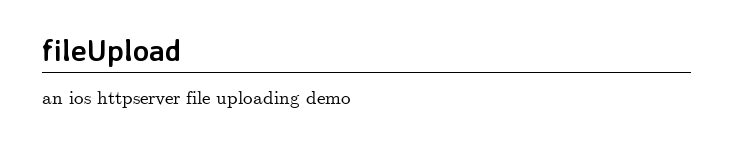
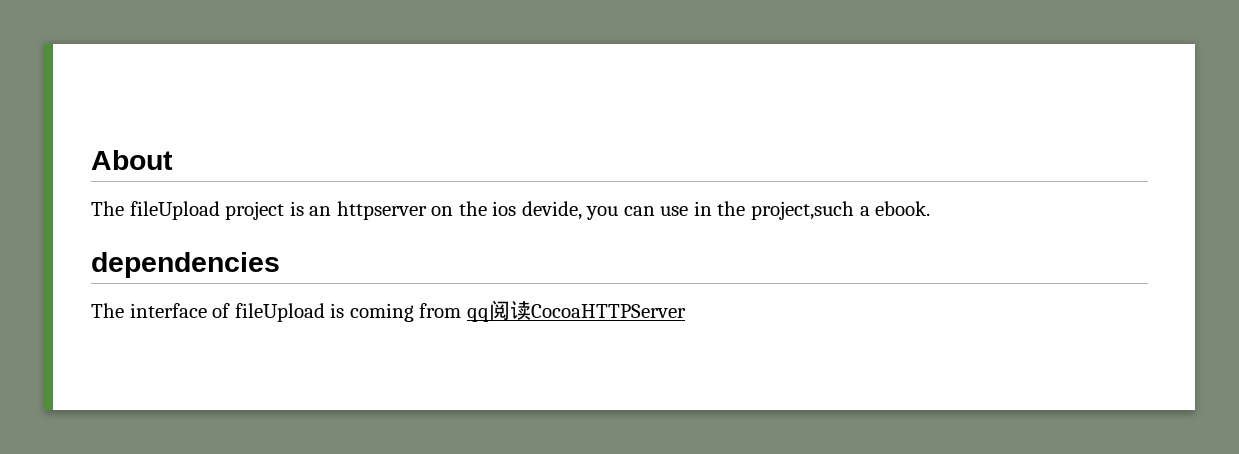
- fileUpload
- an ios httpserver file uploading demo
+ About
+ The fileUpload project is an httpserver on the ios devide, you can use in the project,such a ebook.
+ dependencies
+ The interface of fileUpload is coming from qq阅读CocoaHTTPServer

